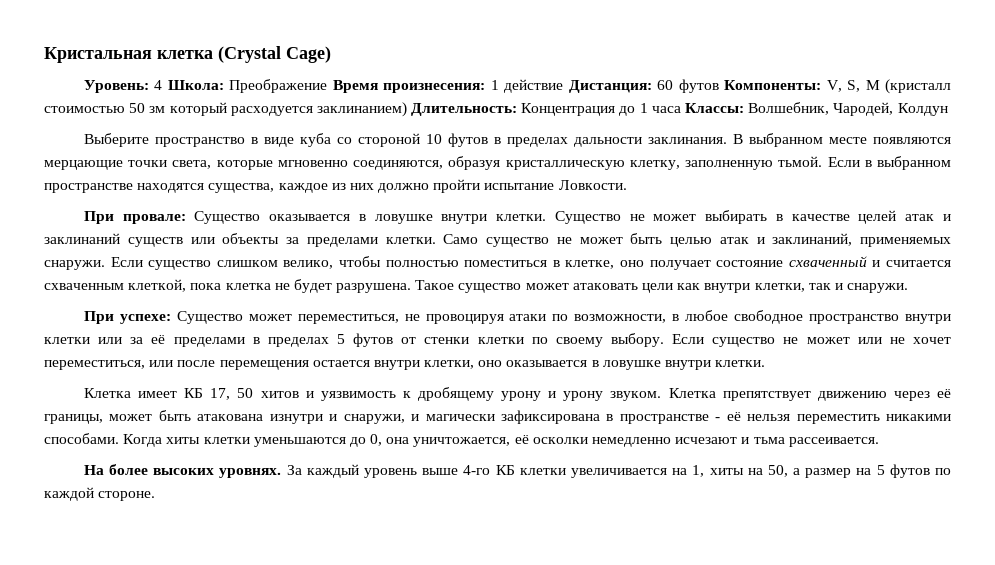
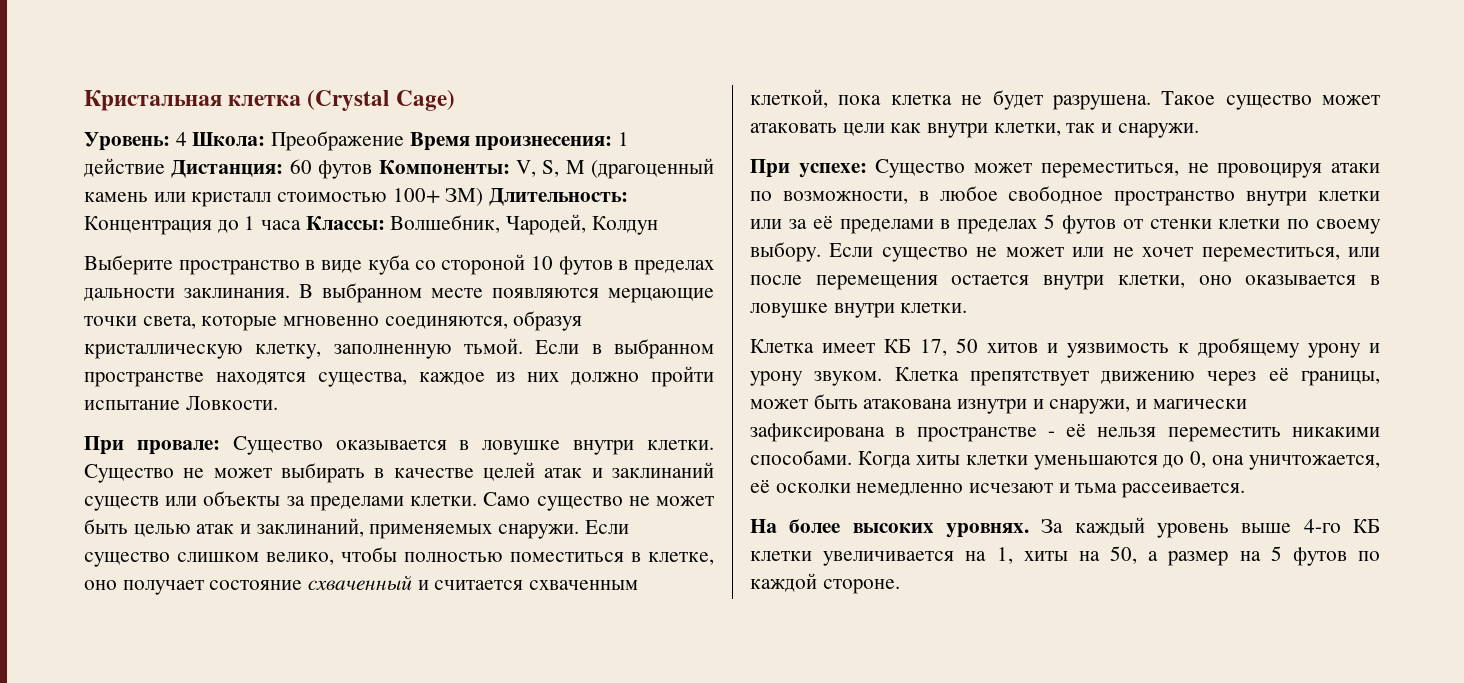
- Уровень: 4 Школа: Преображение Время произнесения: 1 действие Дистанция: 60 футов Компоненты: V, S, M (кристалл стоимостью 50 зм который расходуется заклинанием) Длительность: Концентрация до 1 часа Классы: Волшебник, Чародей, Колдун
+ Уровень: 4 Школа: Преображение Время произнесения: 1 действие Дистанция: 60 футов Компоненты: V, S, M (драгоценный камень или кристалл стоимостью 100+ ЗМ) Длительность: Концентрация до 1 часа Классы: Волшебник, Чародей, Колдун

